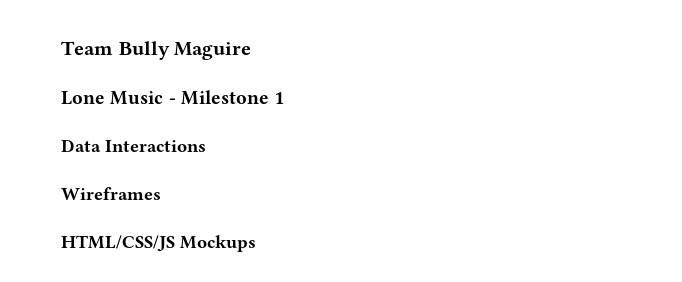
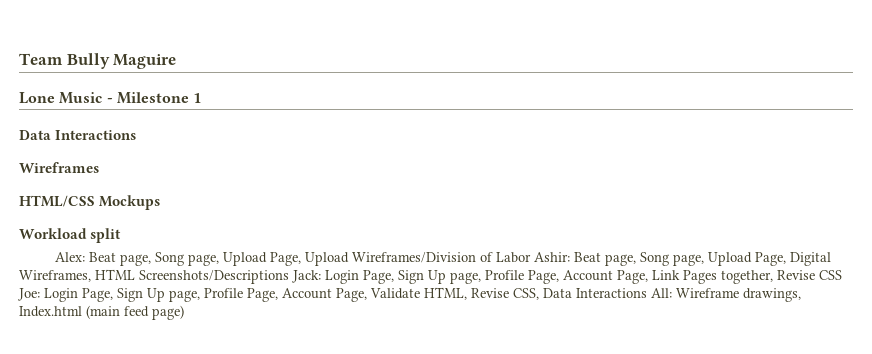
- HTML/CSS/JS Mockups
+ HTML/CSS Mockups
+ Workload split
+ Alex: Beat page, Song page, Upload Page, Upload Wireframes/Division of Labor Ashir: Beat page, Song page, Upload Page, Digital Wireframes, HTML Screenshots/Descriptions Jack: Login Page, Sign Up page, Profile Page, Account Page, Link Pages together, Revise CSS Joe: Login Page, Sign Up page, Profile Page, Account Page, Validate HTML, Revise CSS, Data Interactions All: Wireframe drawings, Index.html (main feed page)

